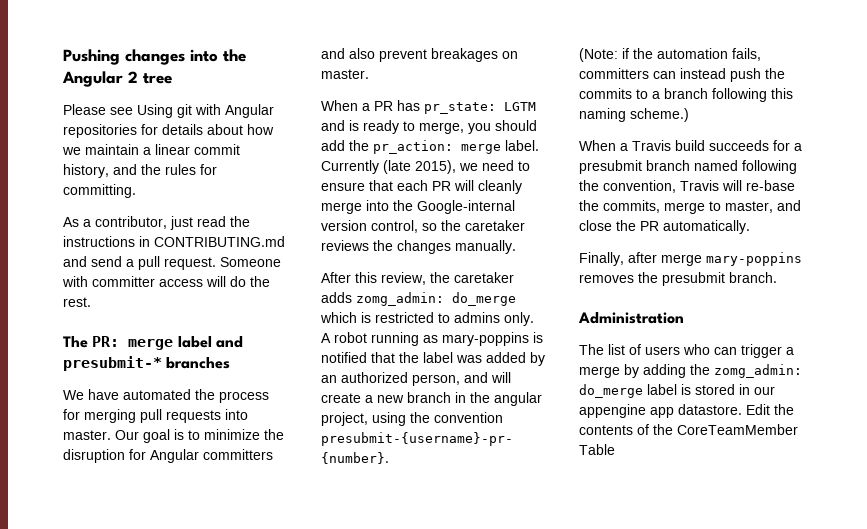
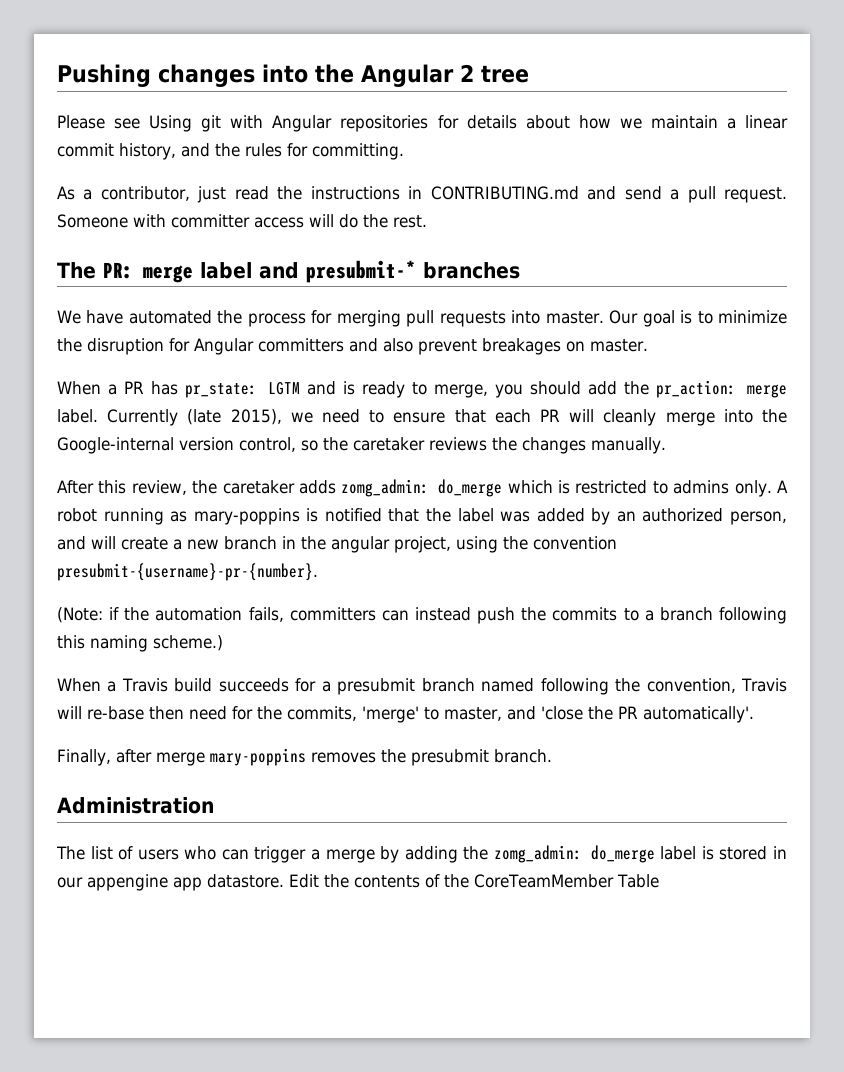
- When a Travis build succeeds for a presubmit branch named following the convention, Travis will re-base the commits, merge to master, and close the PR automatically.
+ When a Travis build succeeds for a presubmit branch named following the convention, Travis will re-base then need for the commits, 'merge' to master, and 'close the PR automatically'.

